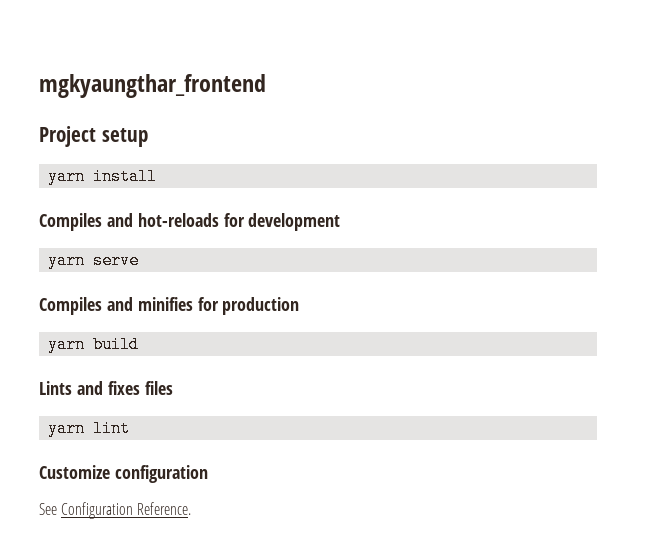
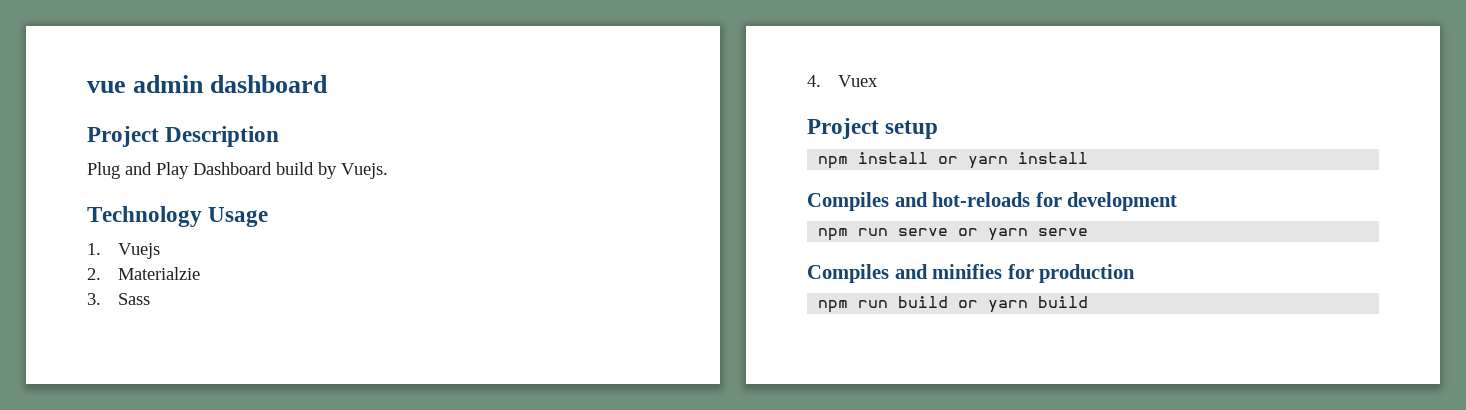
- mgkyaungthar_frontend
+ vue admin dashboard
+ Project Description
+ Plug and Play Dashboard build by Vuejs.
+ Technology Usage
+ 1. Vuejs
+ 2. Materialzie
+ 3. Sass
+ 4. Vuex
- yarn install
+ npm install or yarn install
- yarn serve
+ npm run serve or yarn serve
- yarn build
- Lints and fixes files
- yarn lint
- Customize configuration
- See Configuration Reference.
+ npm run build or yarn build

